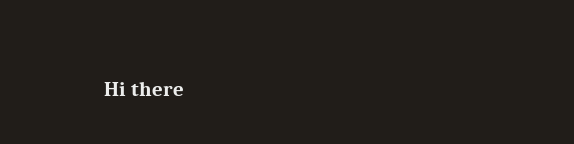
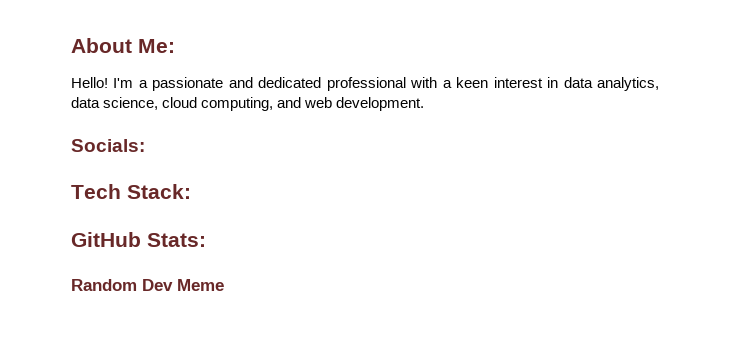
- Hi there
+ About Me:
+ Hello! I'm a passionate and dedicated professional with a keen interest in data analytics, data science, cloud computing, and web development.
+ Socials:
+ Tech Stack:
+ GitHub Stats:
+ Random Dev Meme

